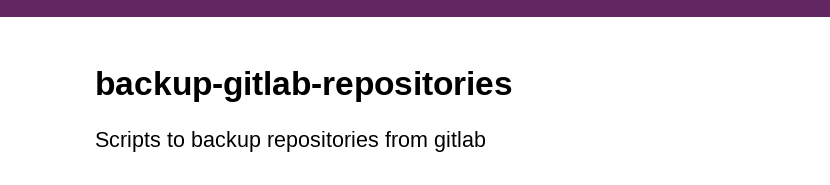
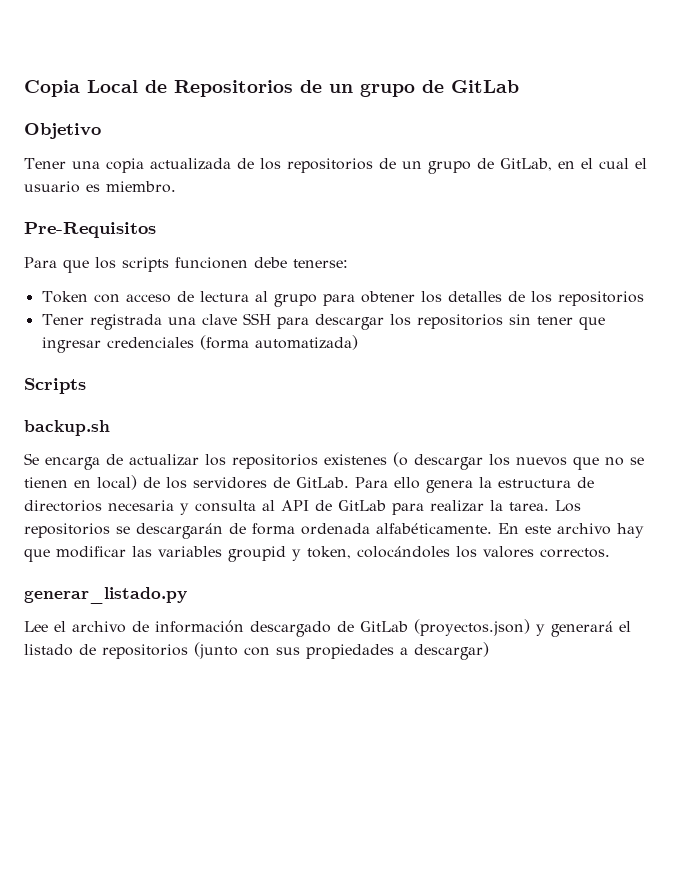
- backup-gitlab-repositories
- Scripts to backup repositories from gitlab
+ Copia Local de Repositorios de un grupo de GitLab
+ Objetivo
+ Tener una copia actualizada de los repositorios de un grupo de GitLab, en el cual el usuario es miembro.
+ Pre-Requisitos
+ Para que los scripts funcionen debe tenerse:
+ Token con acceso de lectura al grupo para obtener los detalles de los repositorios
+ Tener registrada una clave SSH para descargar los repositorios sin tener que ingresar credenciales (forma automatizada)
+ Scripts
+ backup.sh
+ Se encarga de actualizar los repositorios existenes (o descargar los nuevos que no se tienen en local) de los servidores de GitLab. Para ello genera la estructura de directorios necesaria y consulta al API de GitLab para realizar la tarea. Los repositorios se descargarán de forma ordenada alfabéticamente. En este archivo hay que modificar las variables groupid y token, colocándoles los valores correctos.
+ generar_listado.py
+ Lee el archivo de información descargado de GitLab (proyectos.json) y generará el listado de repositorios (junto con sus propiedades a descargar)

